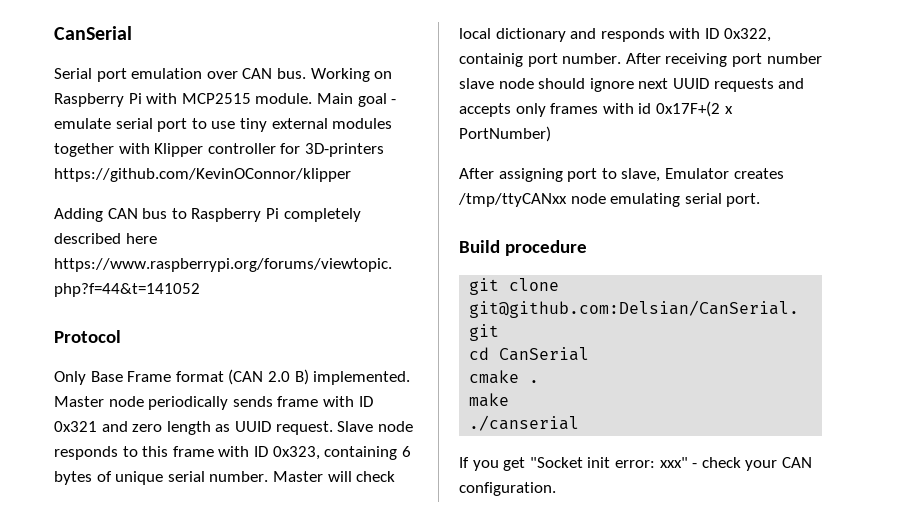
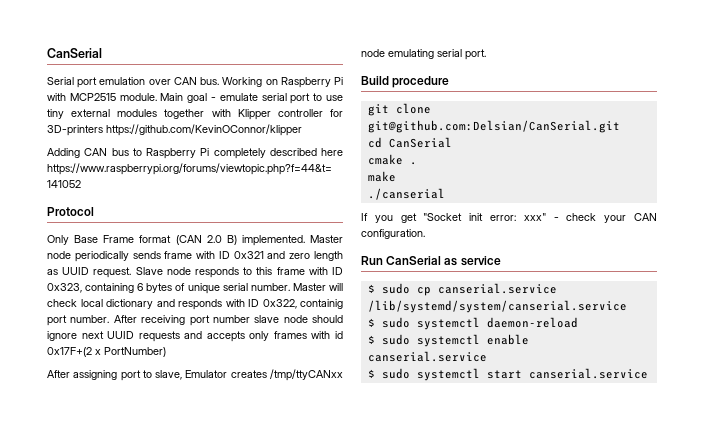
+ Run CanSerial as service
+ $ sudo cp canserial.service /lib/systemd/system/canserial.service
+ $ sudo systemctl daemon-reload
+ $ sudo systemctl enable canserial.service
+ $ sudo systemctl start canserial.service

